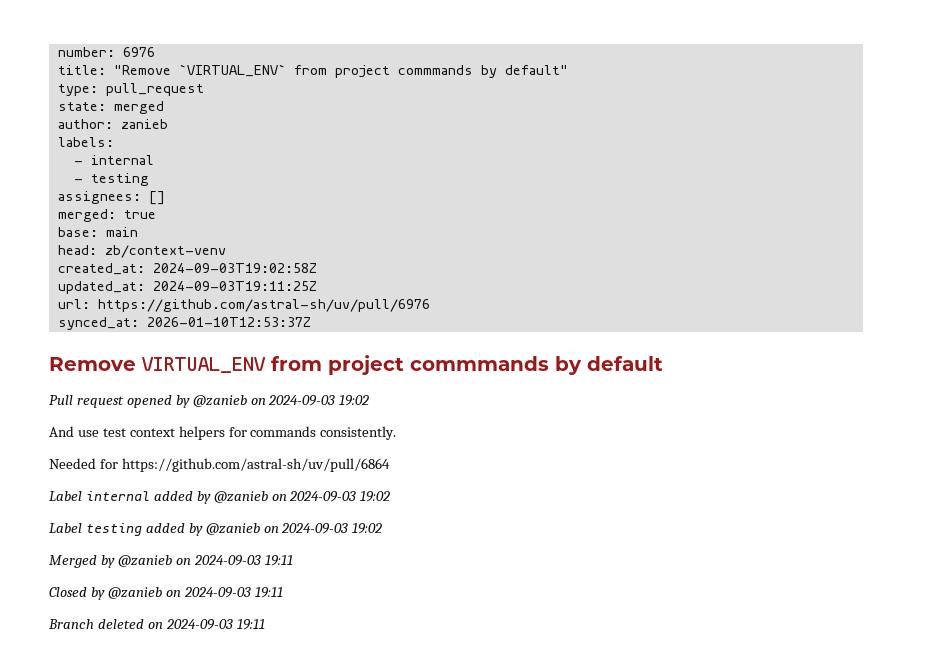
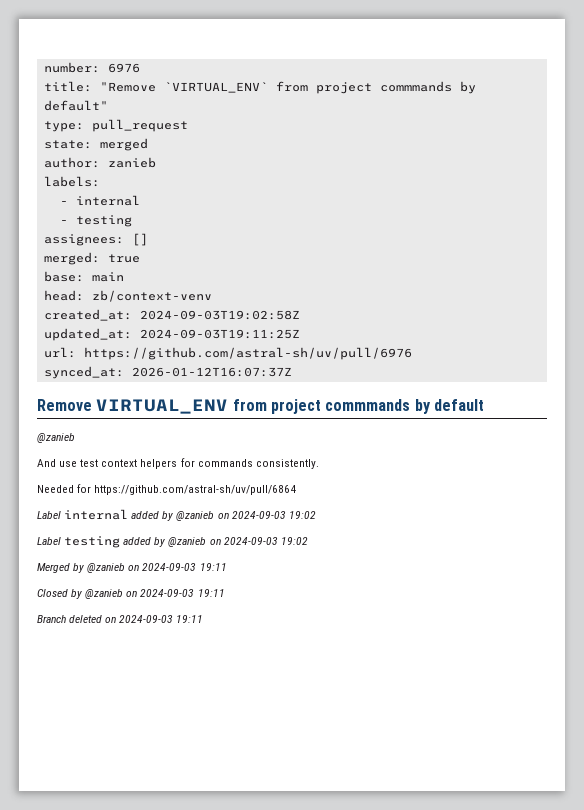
- synced_at: 2026-01-10T12:53:37Z
+ synced_at: 2026-01-12T16:07:37Z
  Remove VIRTUAL_ENV from project commmands by default
- Pull request opened by @zanieb on 2024-09-03 19:02
+ @zanieb

